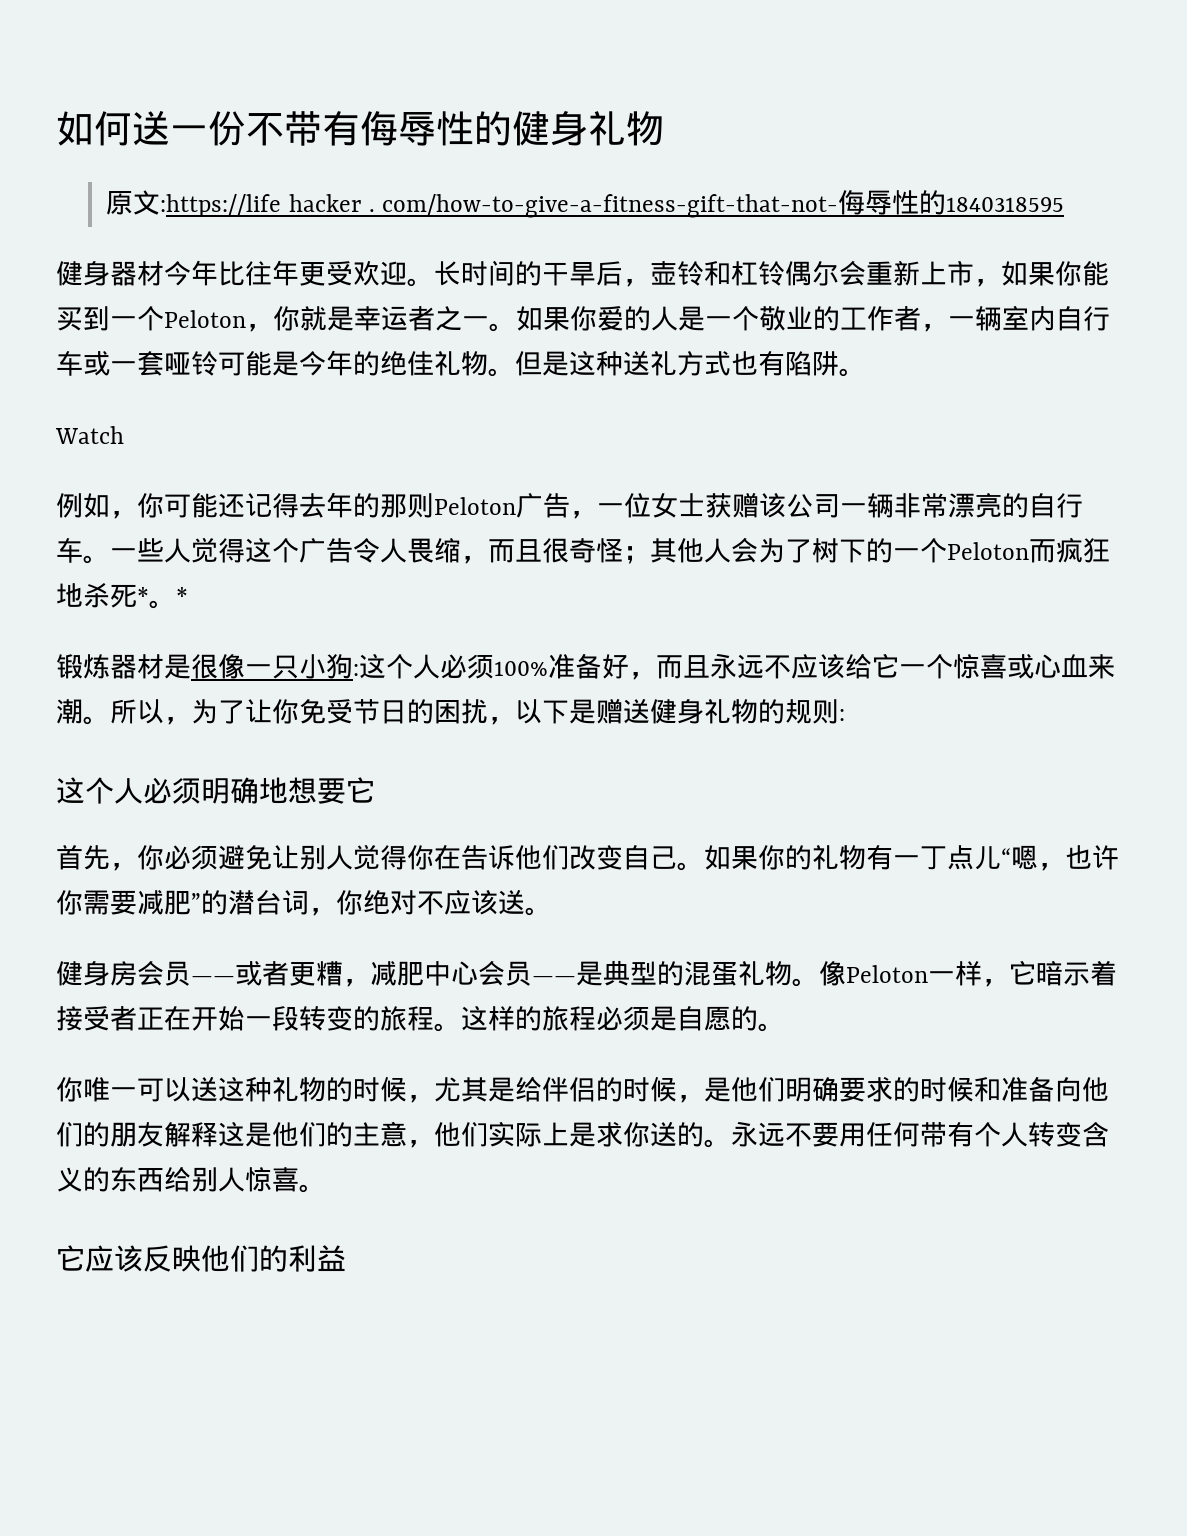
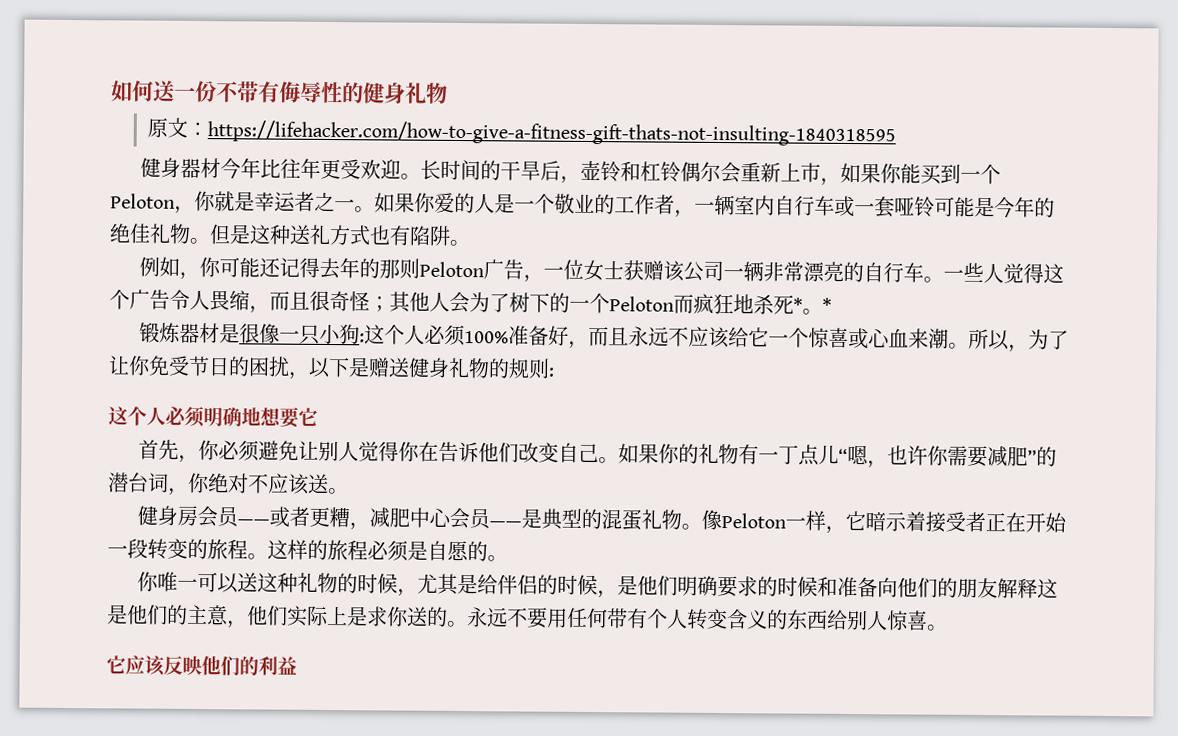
- 原文:https://life hacker . com/how-to-give-a-fitness-gift-that-not-侮辱性的1840318595
+ 原文：https://lifehacker.com/how-to-give-a-fitness-gift-thats-not-insulting-1840318595
- Watch

